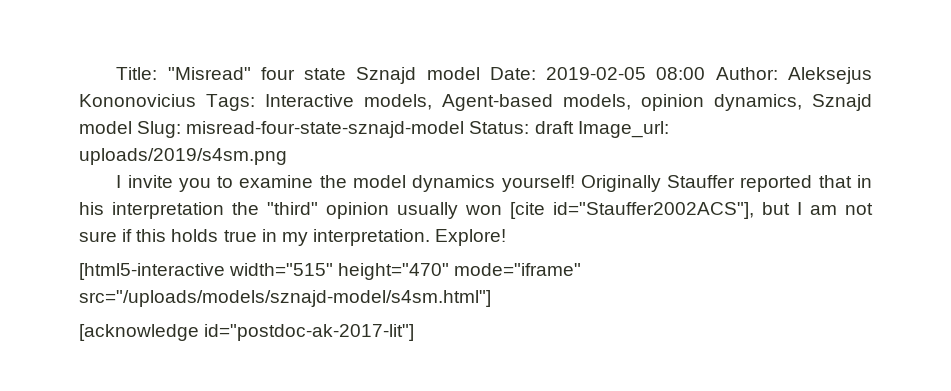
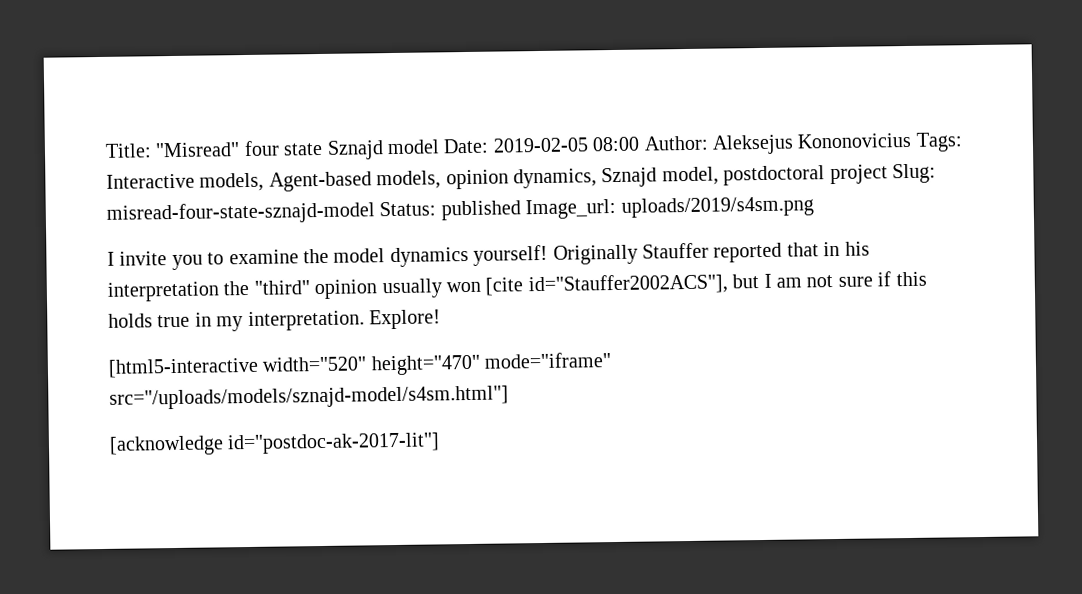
- Title: "Misread" four state Sznajd model Date: 2019-02-05 08:00 Author: Aleksejus Kononovicius Tags: Interactive models, Agent-based models, opinion dynamics, Sznajd model Slug: misread-four-state-sznajd-model Status: draft Image_url: uploads/2019/s4sm.png
+ Title: "Misread" four state Sznajd model Date: 2019-02-05 08:00 Author: Aleksejus Kononovicius Tags: Interactive models, Agent-based models, opinion dynamics, Sznajd model, postdoctoral project Slug: misread-four-state-sznajd-model Status: published Image_url: uploads/2019/s4sm.png
- [html5-interactive width="515" height="470" mode="iframe" src="/uploads/models/sznajd-model/s4sm.html"]
+ [html5-interactive width="520" height="470" mode="iframe" src="/uploads/models/sznajd-model/s4sm.html"]

